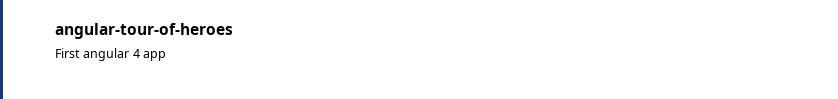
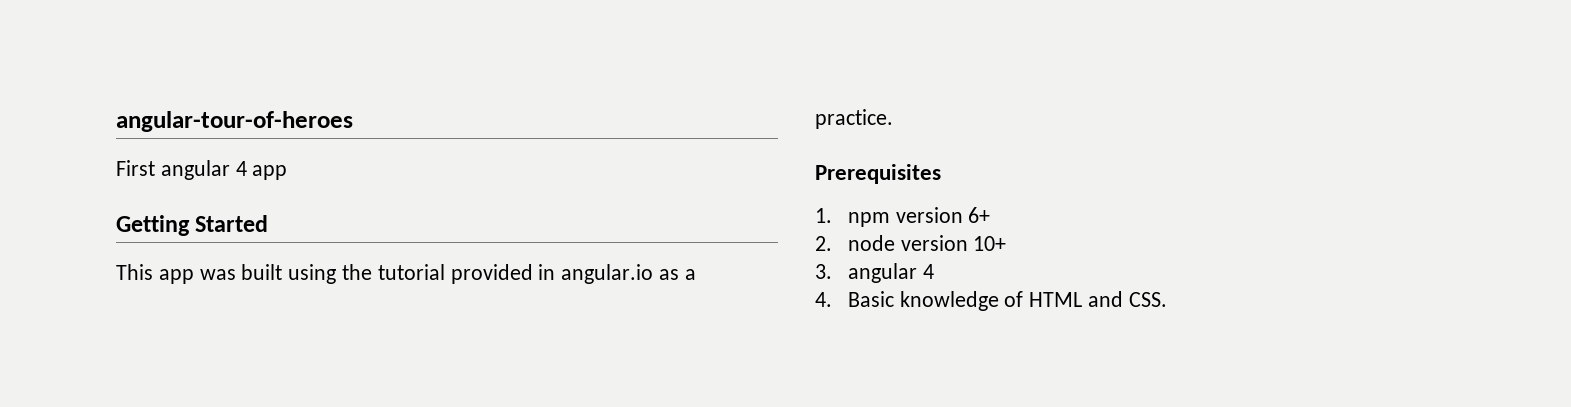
+ Getting Started
+ This app was built using the tutorial provided in angular.io as a practice.
+ Prerequisites
+ 1. npm version 6+
+ 2. node version 10+
+ 3. angular 4
+ 4. Basic knowledge of HTML and CSS.

